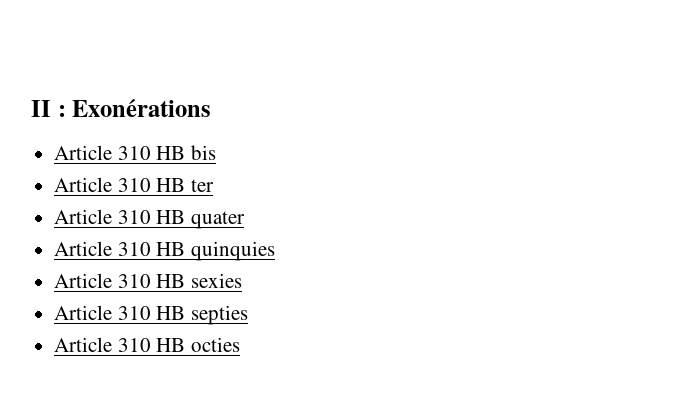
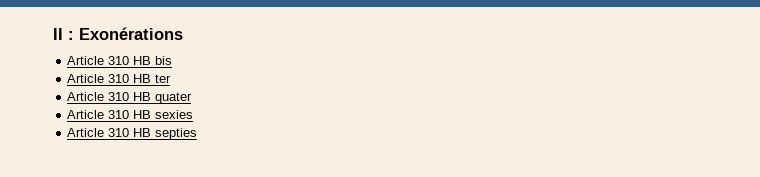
- Article 310 HB quinquies
- Article 310 HB octies

